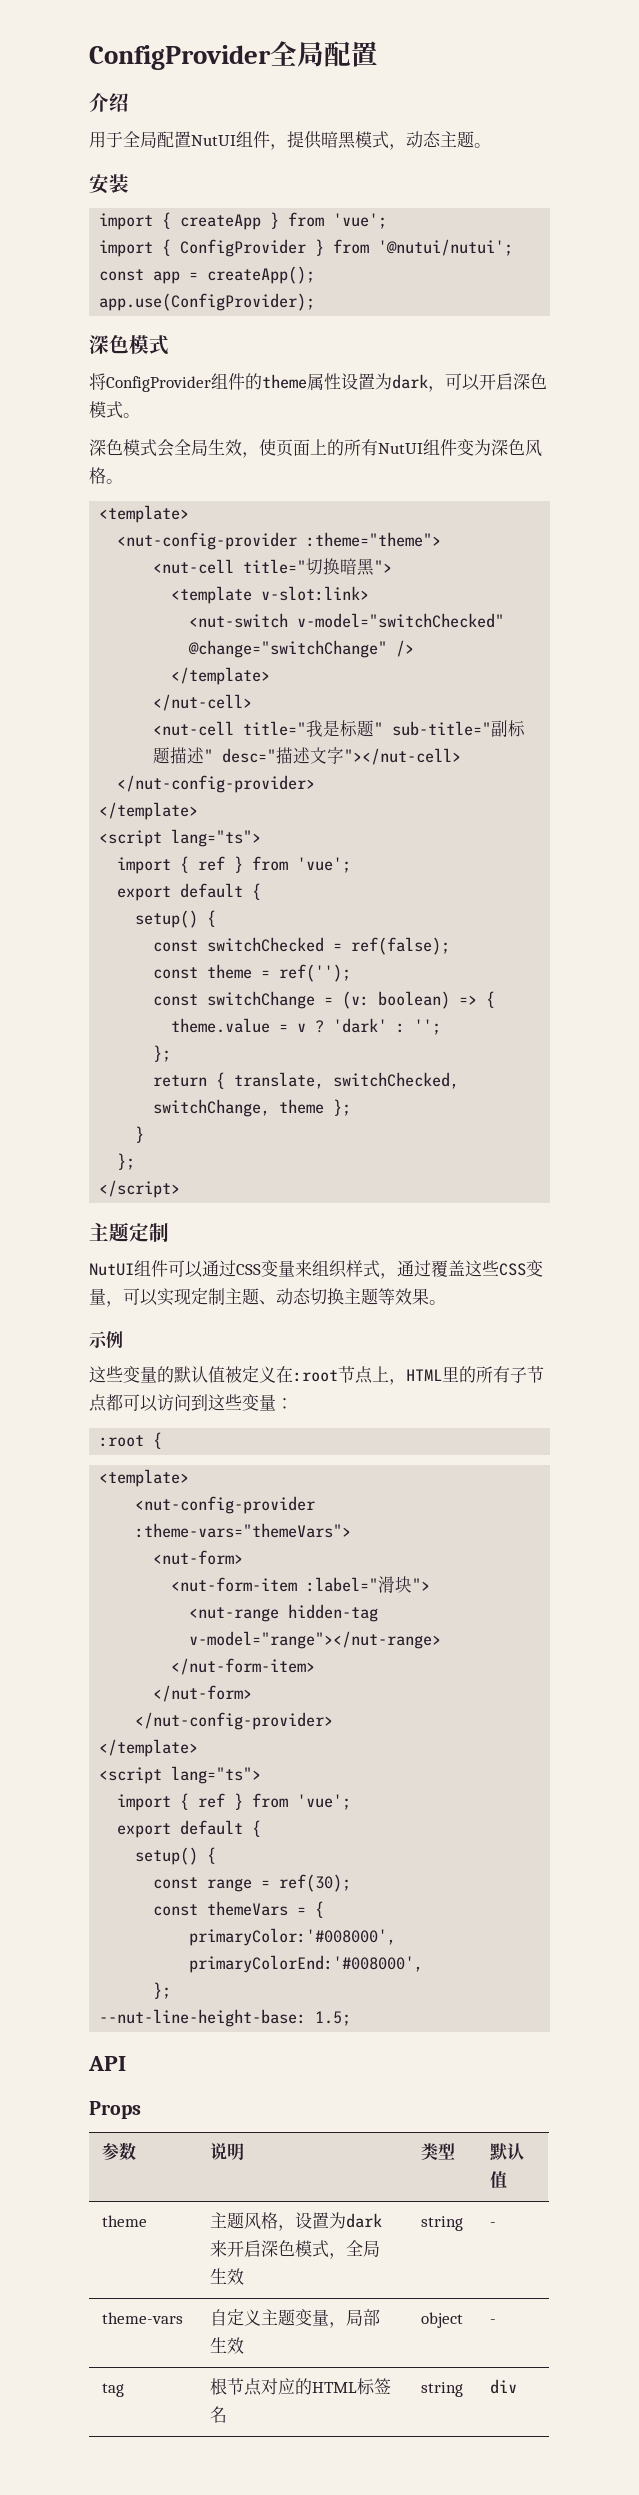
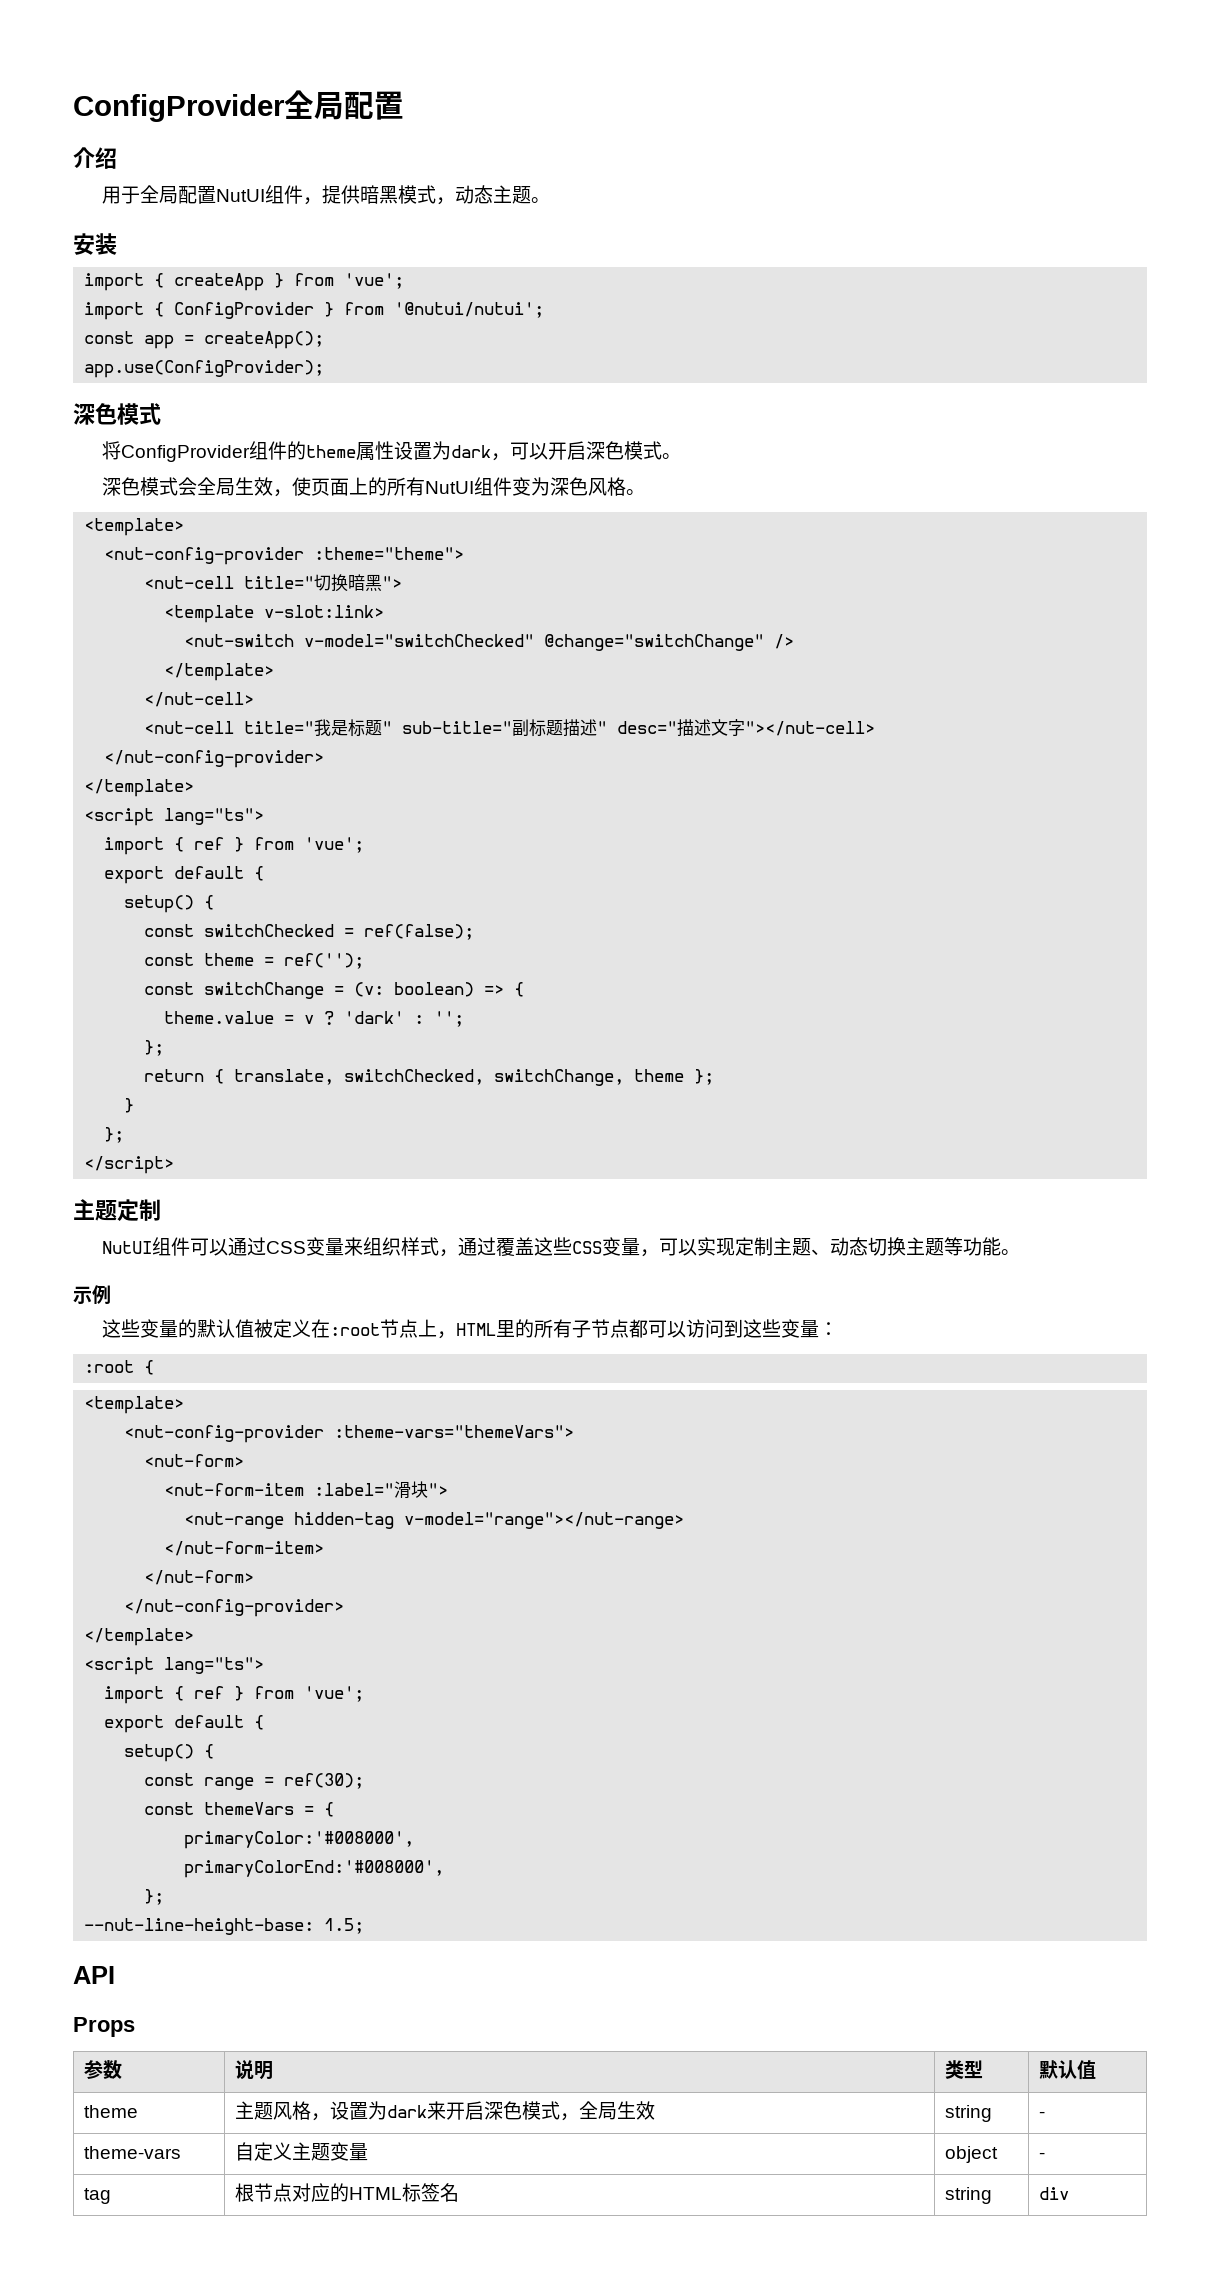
- NutUI组件可以通过CSS变量来组织样式，通过覆盖这些CSS变量，可以实现定制主题、动态切换主题等效果。
+ NutUI组件可以通过CSS变量来组织样式，通过覆盖这些CSS变量，可以实现定制主题、动态切换主题等功能。
- theme-vars | 自定义主题变量，局部生效 | object | -
+ theme-vars | 自定义主题变量 | object | -

